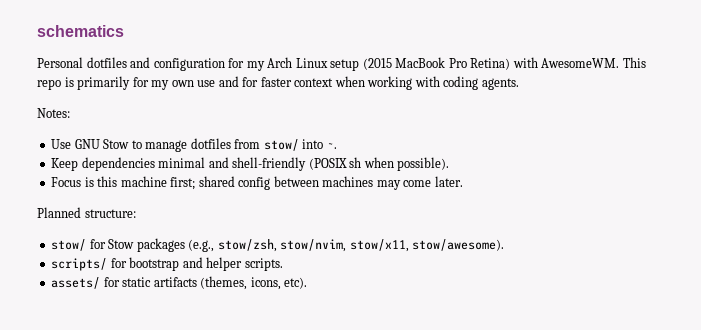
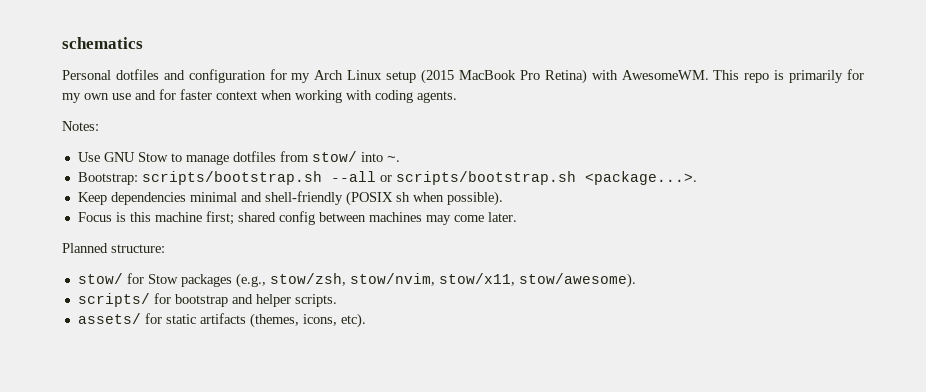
+ Bootstrap: scripts/bootstrap.sh --all or scripts/bootstrap.sh <package...>.

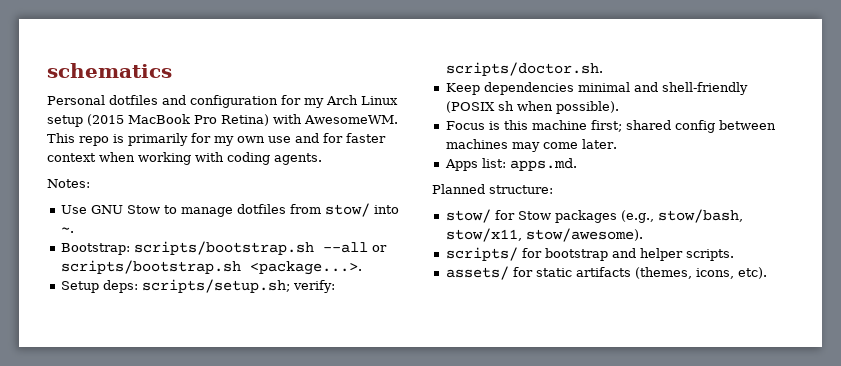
+ Setup deps: scripts/setup.sh; verify: scripts/doctor.sh.
+ Apps list: apps.md.
- stow/ for Stow packages (e.g., stow/zsh, stow/nvim, stow/x11, stow/awesome).
+ stow/ for Stow packages (e.g., stow/bash, stow/x11, stow/awesome).

